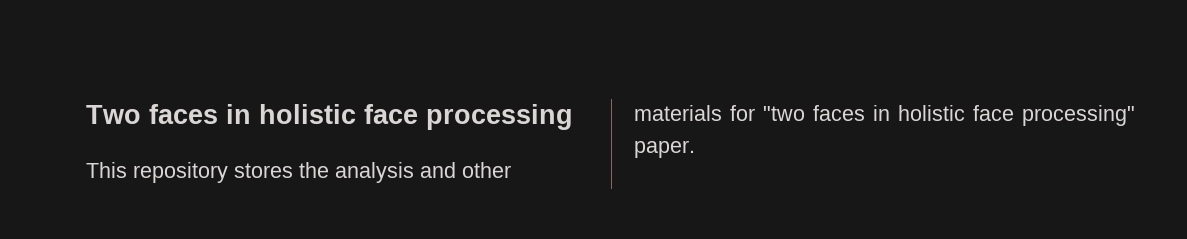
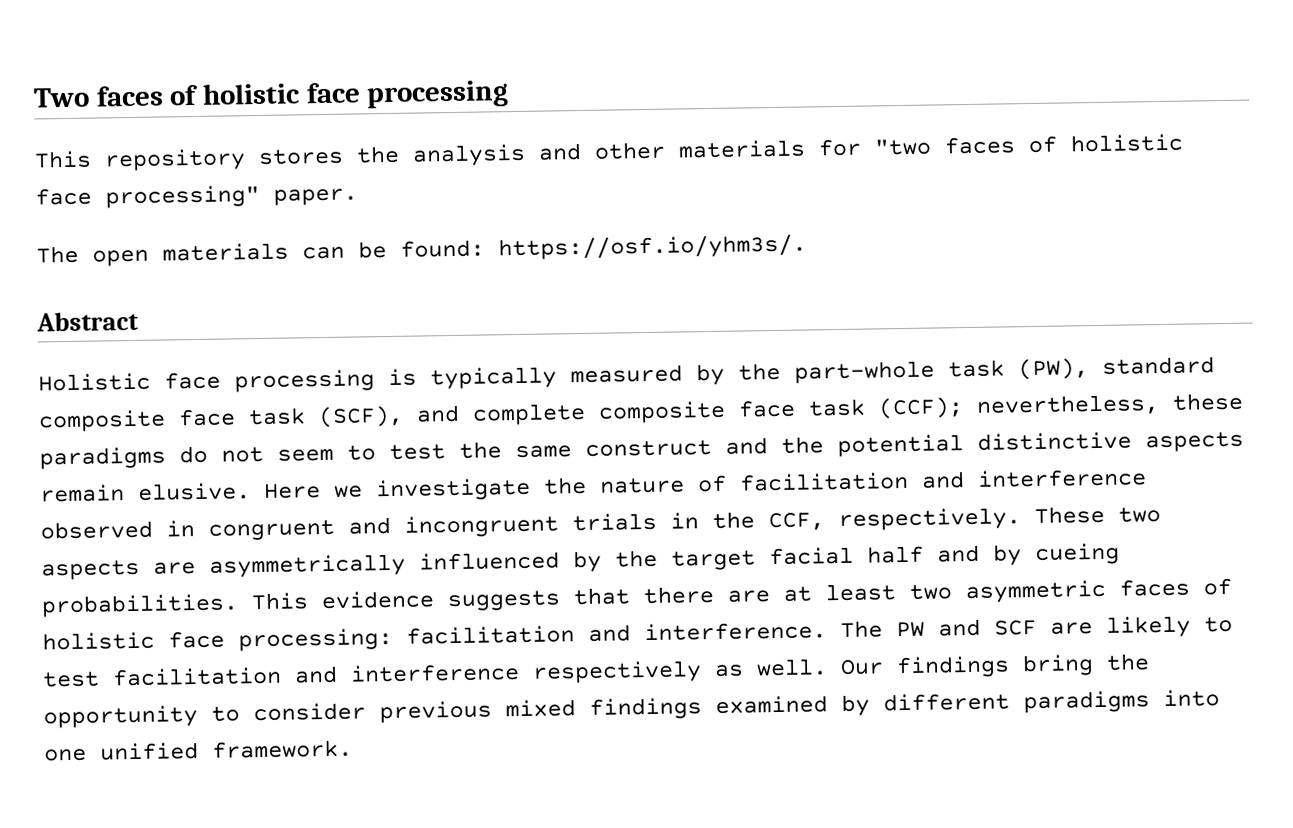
- Two faces in holistic face processing
+ Two faces of holistic face processing
- This repository stores the analysis and other materials for "two faces in holistic face processing" paper.
+ This repository stores the analysis and other materials for "two faces of holistic face processing" paper.
+ The open materials can be found: https://osf.io/yhm3s/.
+ Abstract
+ Holistic face processing is typically measured by the part-whole task (PW), standard composite face task (SCF), and complete composite face task (CCF); nevertheless, these paradigms do not seem to test the same construct and the potential distinctive aspects remain elusive. Here we investigate the nature of facilitation and interference observed in congruent and incongruent trials in the CCF, respectively. These two aspects are asymmetrically influenced by the target facial half and by cueing probabilities. This evidence suggests that there are at least two asymmetric faces of holistic face processing: facilitation and interference. The PW and SCF are likely to test facilitation and interference respectively as well. Our findings bring the opportunity to consider previous mixed findings examined by different paradigms into one unified framework.

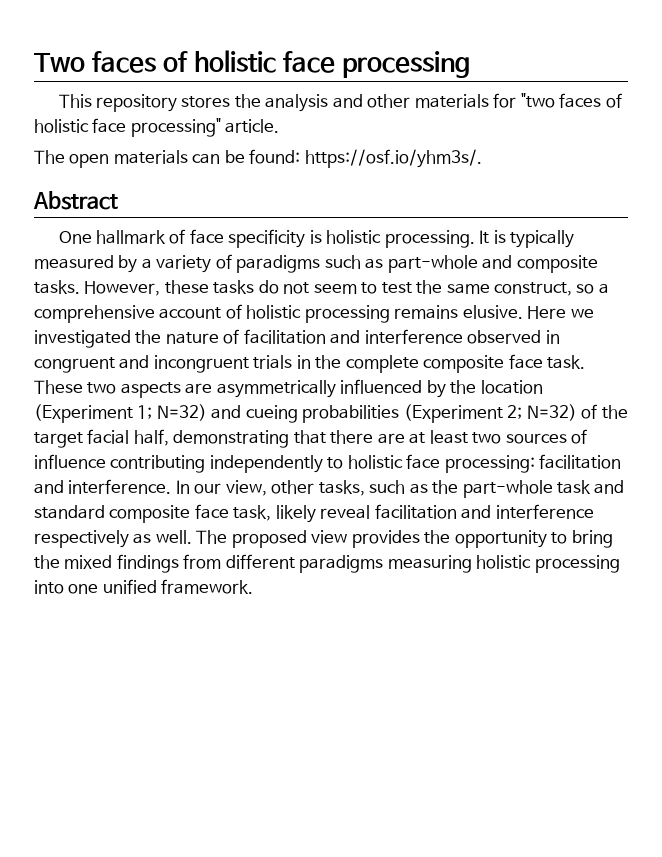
- This repository stores the analysis and other materials for "two faces of holistic face processing" paper.
+ This repository stores the analysis and other materials for "two faces of holistic face processing" article.
- Holistic face processing is typically measured by the part-whole task (PW), standard composite face task (SCF), and complete composite face task (CCF); nevertheless, these paradigms do not seem to test the same construct and the potential distinctive aspects remain elusive.
+ One hallmark of face specificity is holistic processing. It is typically measured by a variety of paradigms such as part-whole and composite tasks. However, these tasks do not seem to test the same construct, so a comprehensive account of holistic processing remains elusive.
- Here we investigate the nature of facilitation and interference observed in congruent and incongruent trials in the CCF, respectively.
+ Here we investigated the nature of facilitation and interference observed in congruent and incongruent trials in the complete composite face task.
- These two aspects are asymmetrically influenced by the target facial half and by cueing probabilities. This evidence suggests that there are at least two asymmetric faces of holistic face processing: facilitation and interference.
+ These two aspects are asymmetrically influenced by the location (Experiment 1; N=32) and cueing probabilities (Experiment 2; N=32) of the target facial half, demonstrating that there are at least two sources of influence contributing independently to holistic face processing: facilitation and interference.
- The PW and SCF are likely to test facilitation and interference respectively as well.
+ In our view, other tasks, such as the part-whole task and standard composite face task, likely reveal facilitation and interference respectively as well.
- Our findings bring the opportunity to consider previous mixed findings examined by different paradigms into one unified framework.
+ The proposed view provides the opportunity to bring the mixed findings from different paradigms measuring holistic processing into one unified framework.

